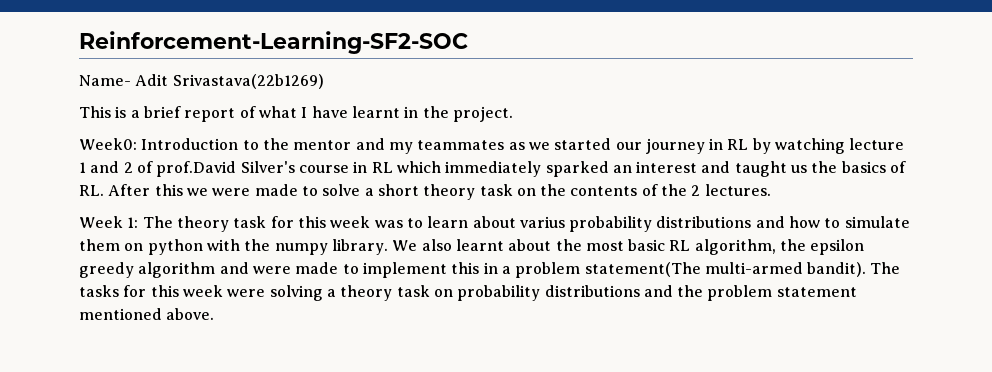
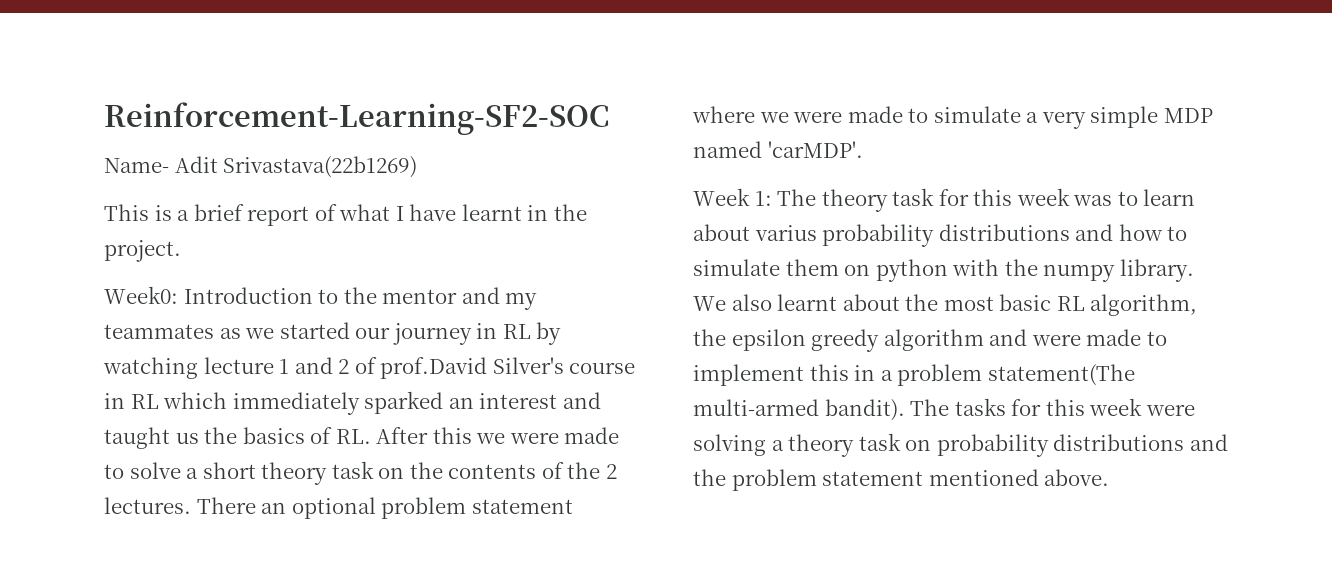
+ There an optional problem statement where we were made to simulate a very simple MDP named 'carMDP'.

